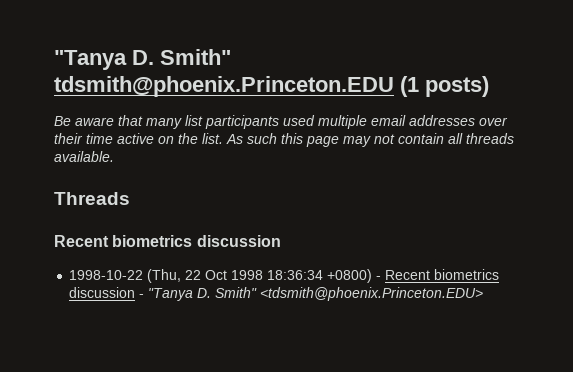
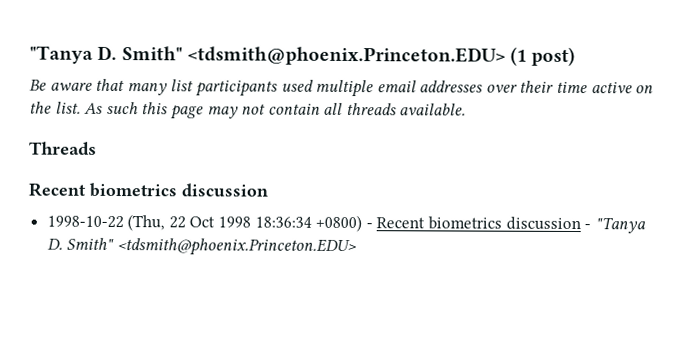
- "Tanya D. Smith" tdsmith@phoenix.Princeton.EDU (1 posts)
+ "Tanya D. Smith" <tdsmith@phoenix.Princeton.EDU> (1 post)

